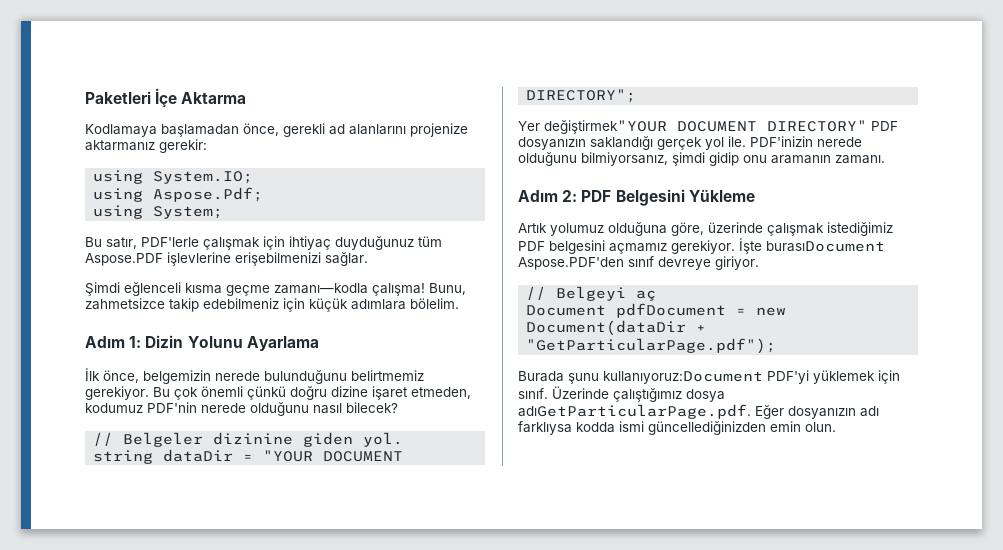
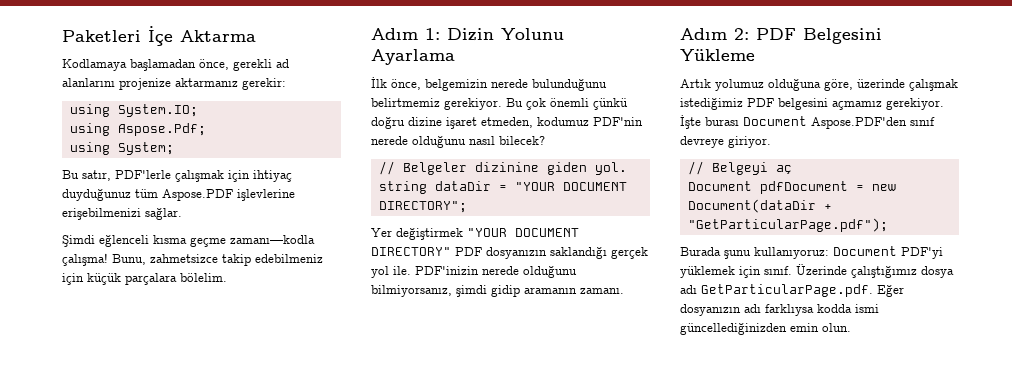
- Bunu, zahmetsizce takip edebilmeniz için küçük adımlara bölelim.
+ Bunu, zahmetsizce takip edebilmeniz için küçük parçalara bölelim.
- Yer değiştirmek"YOUR DOCUMENT DIRECTORY" PDF dosyanızın saklandığı gerçek yol ile.
+ Yer değiştirmek "YOUR DOCUMENT DIRECTORY" PDF dosyanızın saklandığı gerçek yol ile.
- PDF'inizin nerede olduğunu bilmiyorsanız, şimdi gidip onu aramanın zamanı.
+ PDF'inizin nerede olduğunu bilmiyorsanız, şimdi gidip aramanın zamanı.
- İşte burasıDocument Aspose.PDF'den sınıf devreye giriyor.
+ İşte burası Document Aspose.PDF'den sınıf devreye giriyor.
- Burada şunu kullanıyoruz:Document PDF'yi yüklemek için sınıf.
+ Burada şunu kullanıyoruz: Document PDF'yi yüklemek için sınıf.
- Üzerinde çalıştığımız dosya adıGetParticularPage.pdf. Eğer dosyanızın adı farklıysa kodda ismi güncellediğinizden emin olun.
+ Üzerinde çalıştığımız dosya adı GetParticularPage.pdf. Eğer dosyanızın adı farklıysa kodda ismi güncellediğinizden emin olun.

